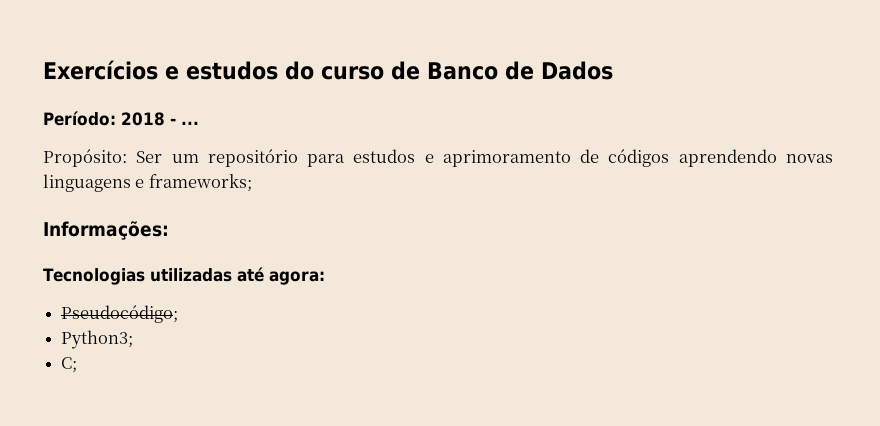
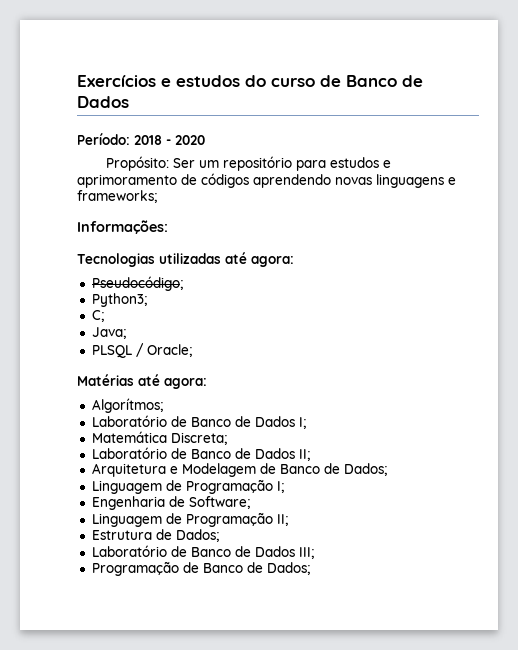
- Período: 2018 - ...
+ Período: 2018 - 2020
+ Java;
+ PLSQL / Oracle;
+ Matérias até agora:
+ Algorítmos;
+ Laboratório de Banco de Dados I;
+ Matemática Discreta;
+ Laboratório de Banco de Dados II;
+ Arquitetura e Modelagem de Banco de Dados;
+ Linguagem de Programação I;
+ Engenharia de Software;
+ Linguagem de Programação II;
+ Estrutura de Dados;
+ Laboratório de Banco de Dados III;
+ Programação de Banco de Dados;

